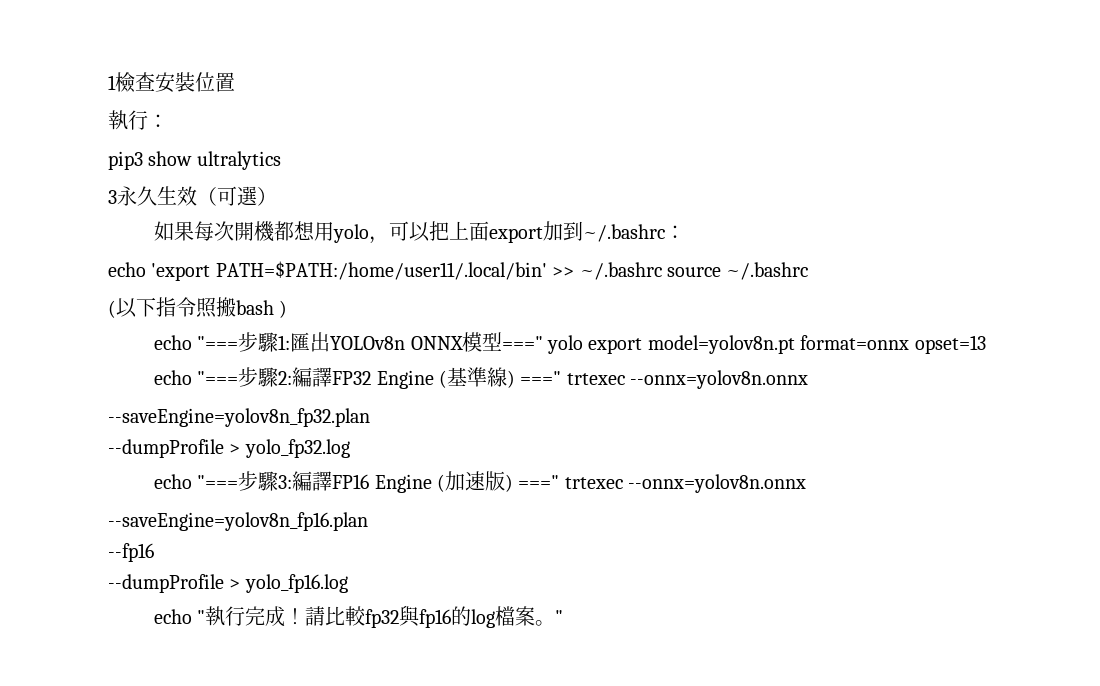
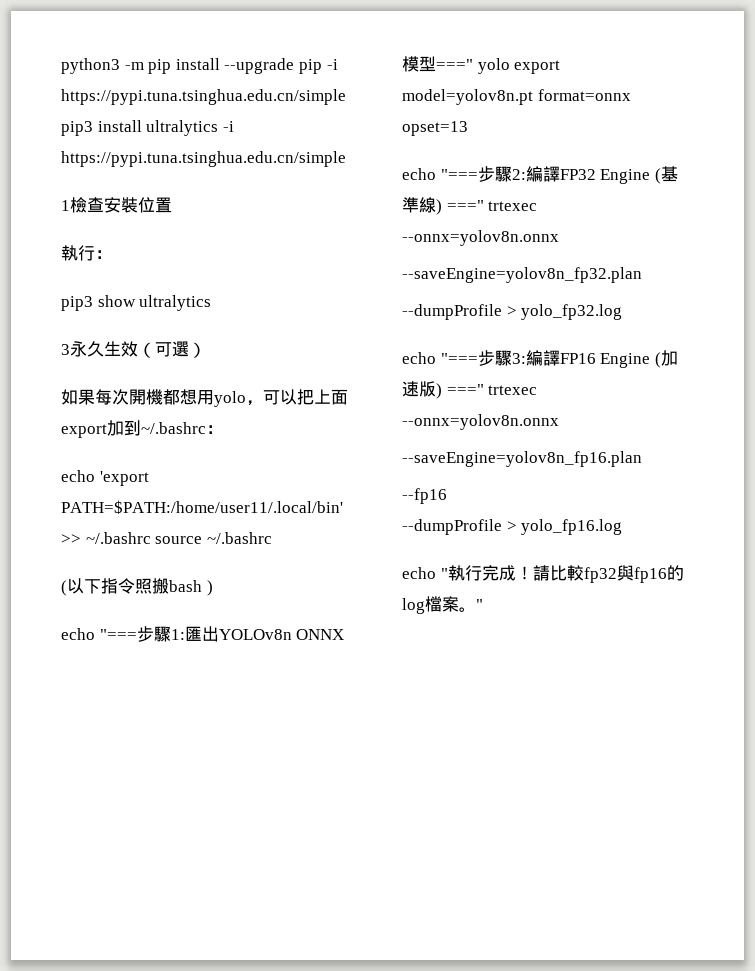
+ python3 -m pip install --upgrade pip -i https://pypi.tuna.tsinghua.edu.cn/simple pip3 install ultralytics -i https://pypi.tuna.tsinghua.edu.cn/simple

